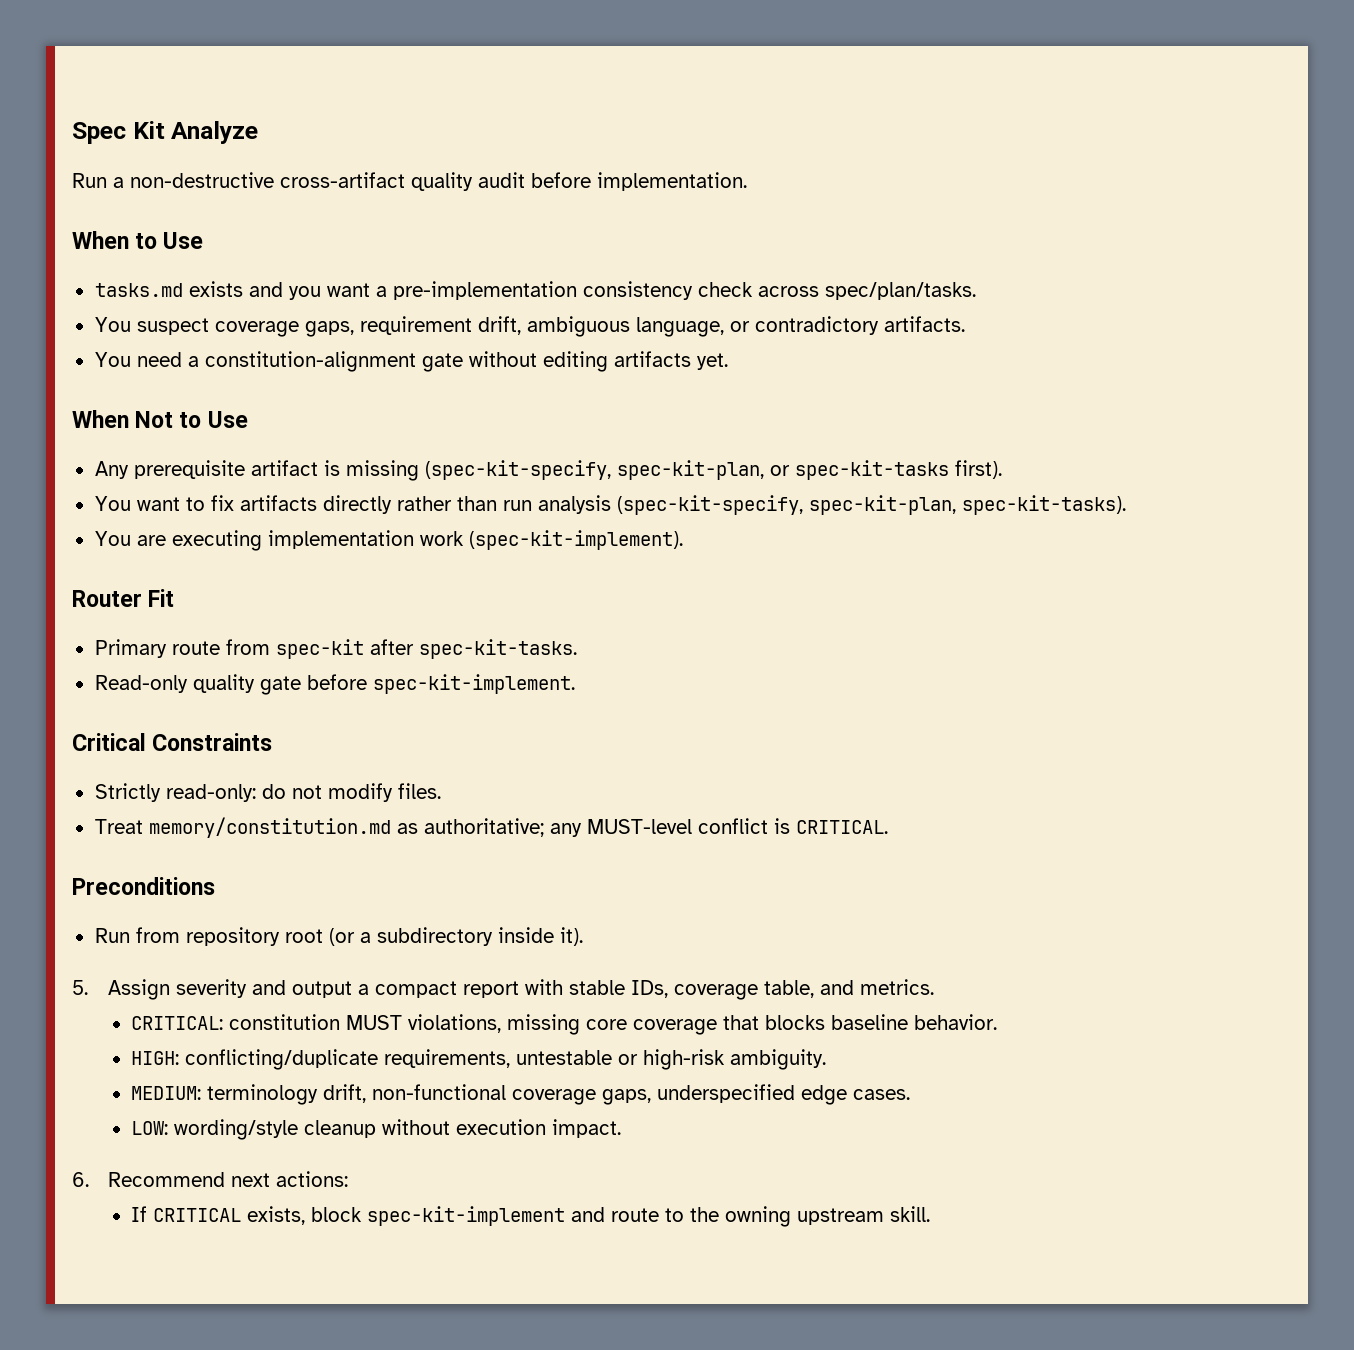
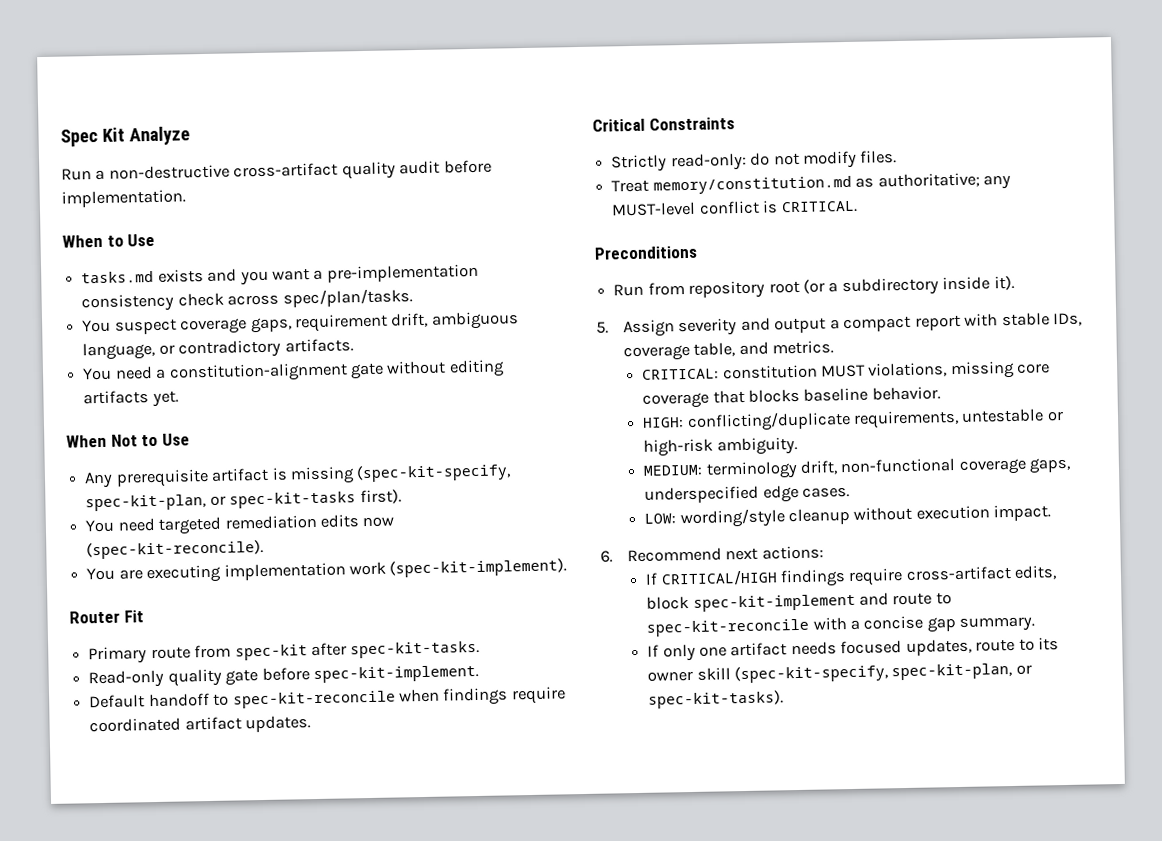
- You want to fix artifacts directly rather than run analysis (spec-kit-specify, spec-kit-plan, spec-kit-tasks).
+ You need targeted remediation edits now (spec-kit-reconcile).
+ Default handoff to spec-kit-reconcile when findings require coordinated artifact updates.
- If CRITICAL exists, block spec-kit-implement and route to the owning upstream skill.
+ If CRITICAL/HIGH findings require cross-artifact edits, block spec-kit-implement and route to spec-kit-reconcile with a concise gap summary.
+ If only one artifact needs focused updates, route to its owner skill (spec-kit-specify, spec-kit-plan, or spec-kit-tasks).

